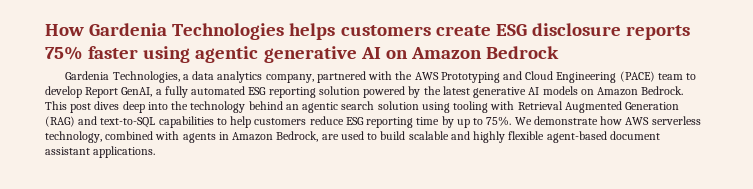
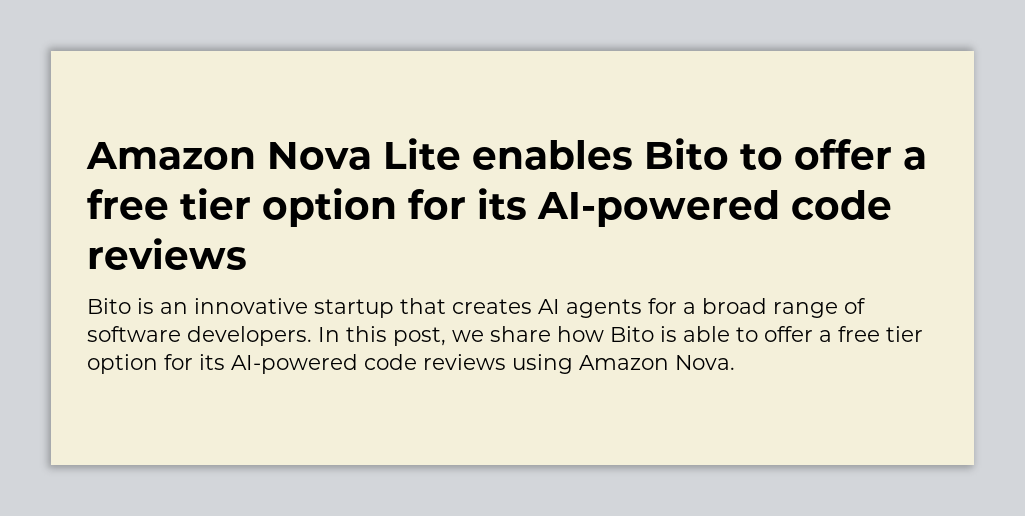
- How Gardenia Technologies helps customers create ESG disclosure reports 75% faster using agentic generative AI on Amazon Bedrock
- Gardenia Technologies, a data analytics company, partnered with the AWS Prototyping and Cloud Engineering (PACE) team to develop Report GenAI, a fully automated ESG reporting solution powered by the latest generative AI models on Amazon Bedrock. This post dives deep into the technology behind an agentic search solution using tooling with Retrieval Augmented Generation (RAG) and text-to-SQL capabilities to help customers reduce ESG reporting time by up to 75%. We demonstrate how AWS serverless technology, combined with agents in Amazon Bedrock, are used to build scalable and highly flexible agent-based document assistant applications.
+ Amazon Nova Lite enables Bito to offer a free tier option for its AI-powered code reviews
+ Bito is an innovative startup that creates AI agents for a broad range of software developers. In this post, we share how Bito is able to offer a free tier option for its AI-powered code reviews using Amazon Nova.

